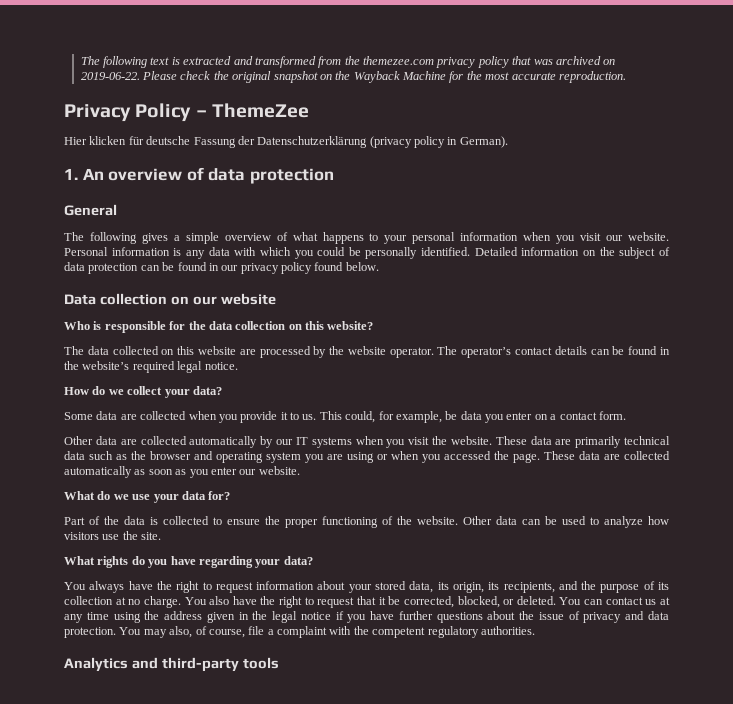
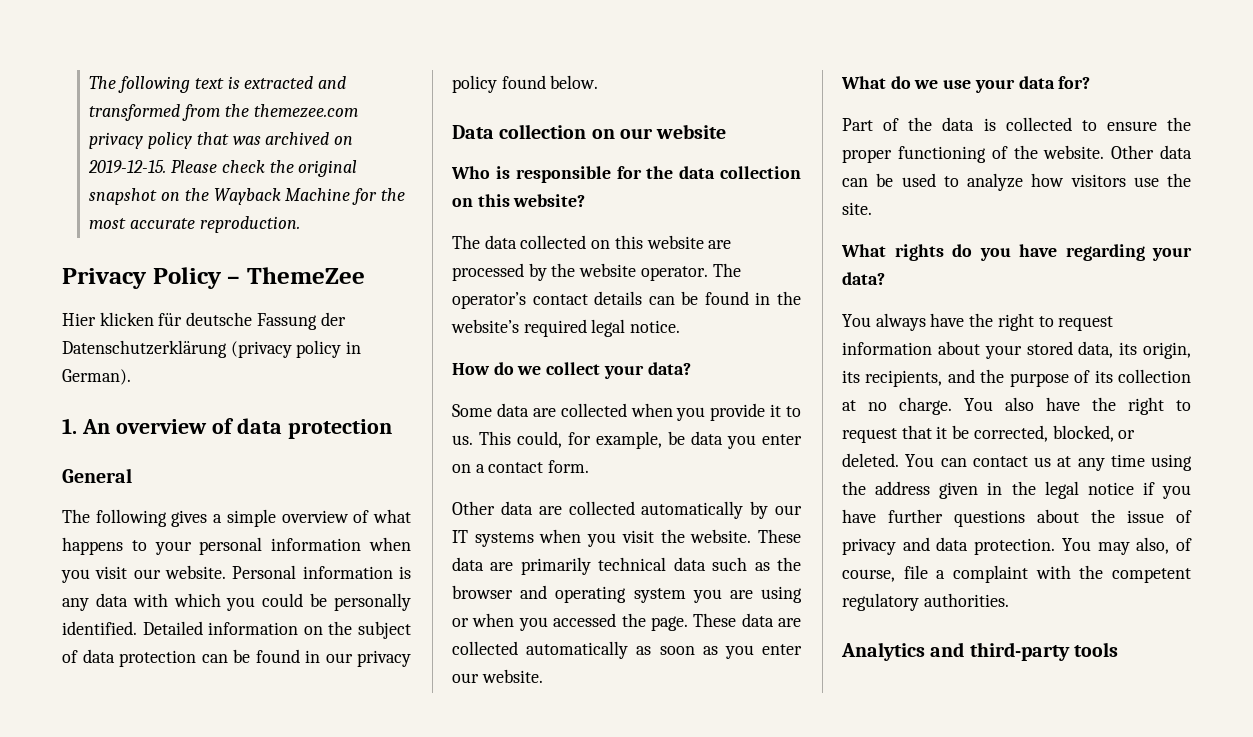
- The following text is extracted and transformed from the themezee.com privacy policy that was archived on 2019-06-22.
+ The following text is extracted and transformed from the themezee.com privacy policy that was archived on 2019-12-15.

